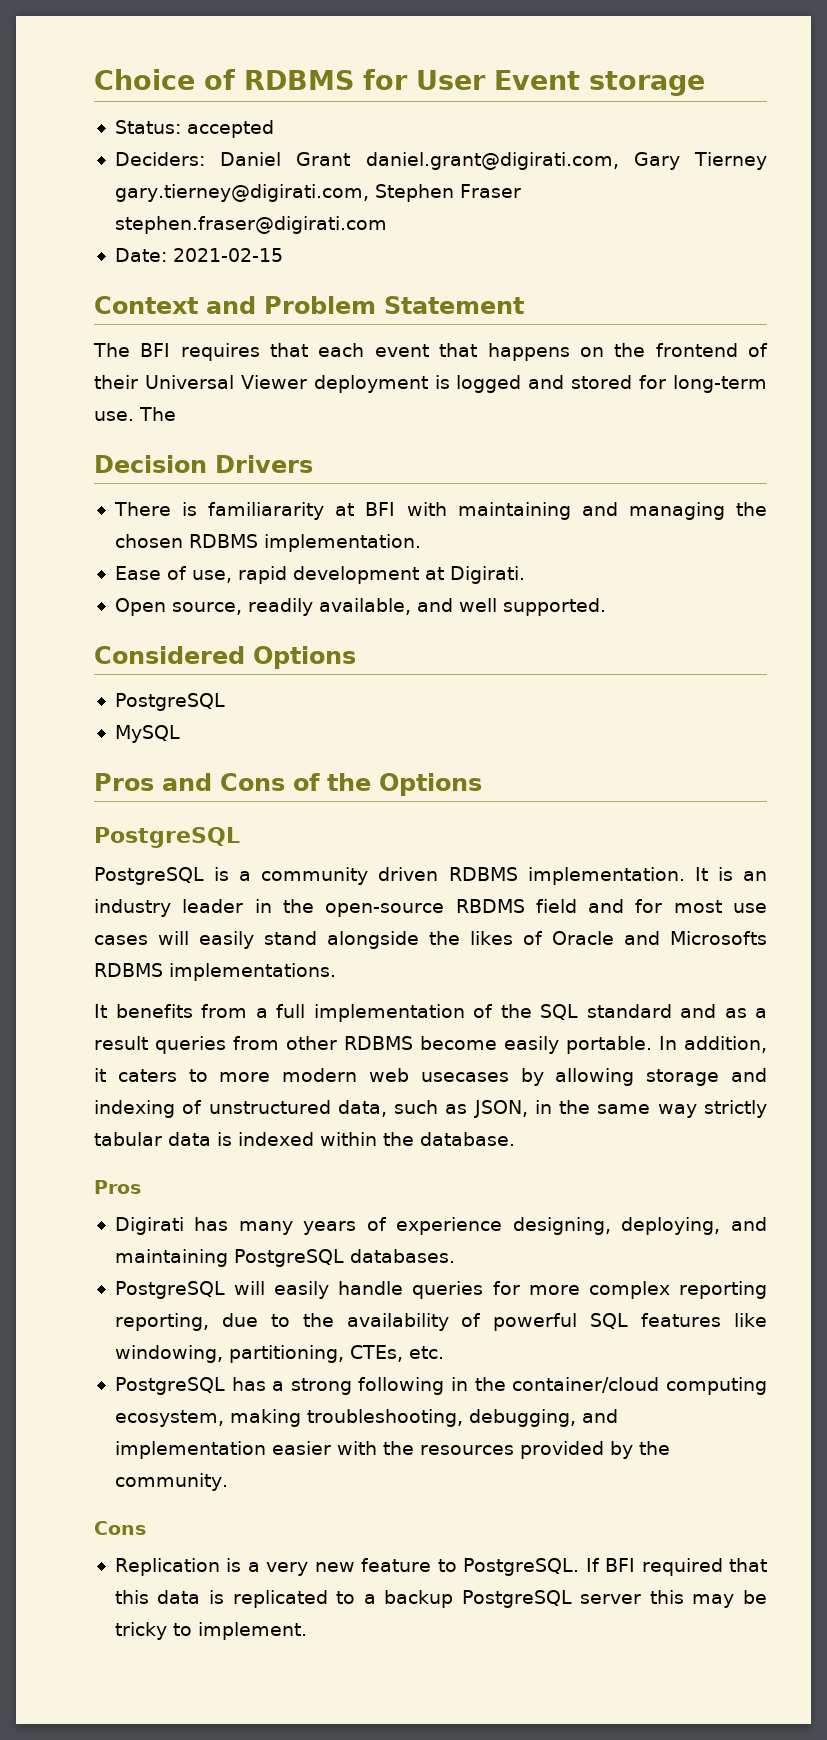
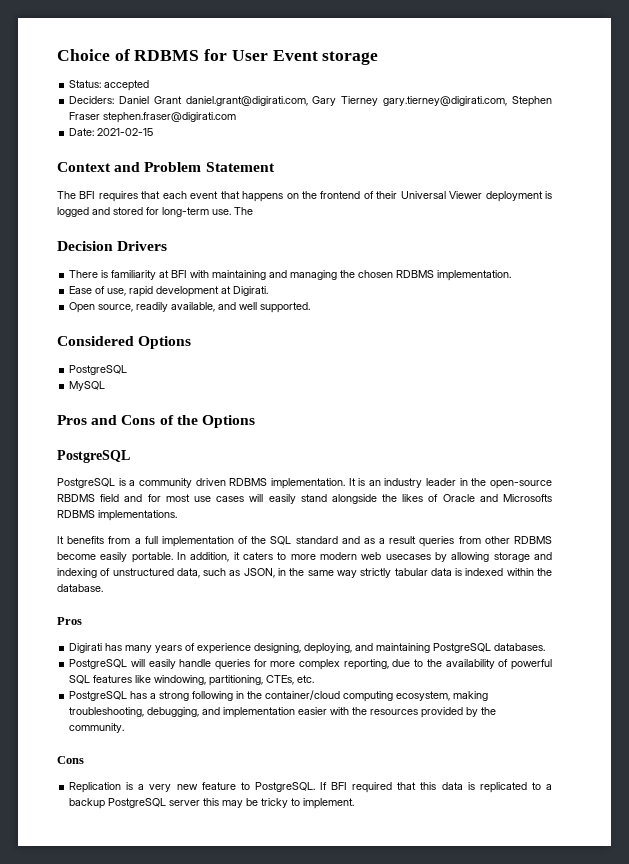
- There is familiararity at BFI with maintaining and managing the chosen RDBMS implementation.
+ There is familiarity at BFI with maintaining and managing the chosen RDBMS implementation.
- PostgreSQL will easily handle queries for more complex reporting reporting, due to the availability of powerful SQL features like windowing, partitioning, CTEs, etc.
+ PostgreSQL will easily handle queries for more complex reporting, due to the availability of powerful SQL features like windowing, partitioning, CTEs, etc.

